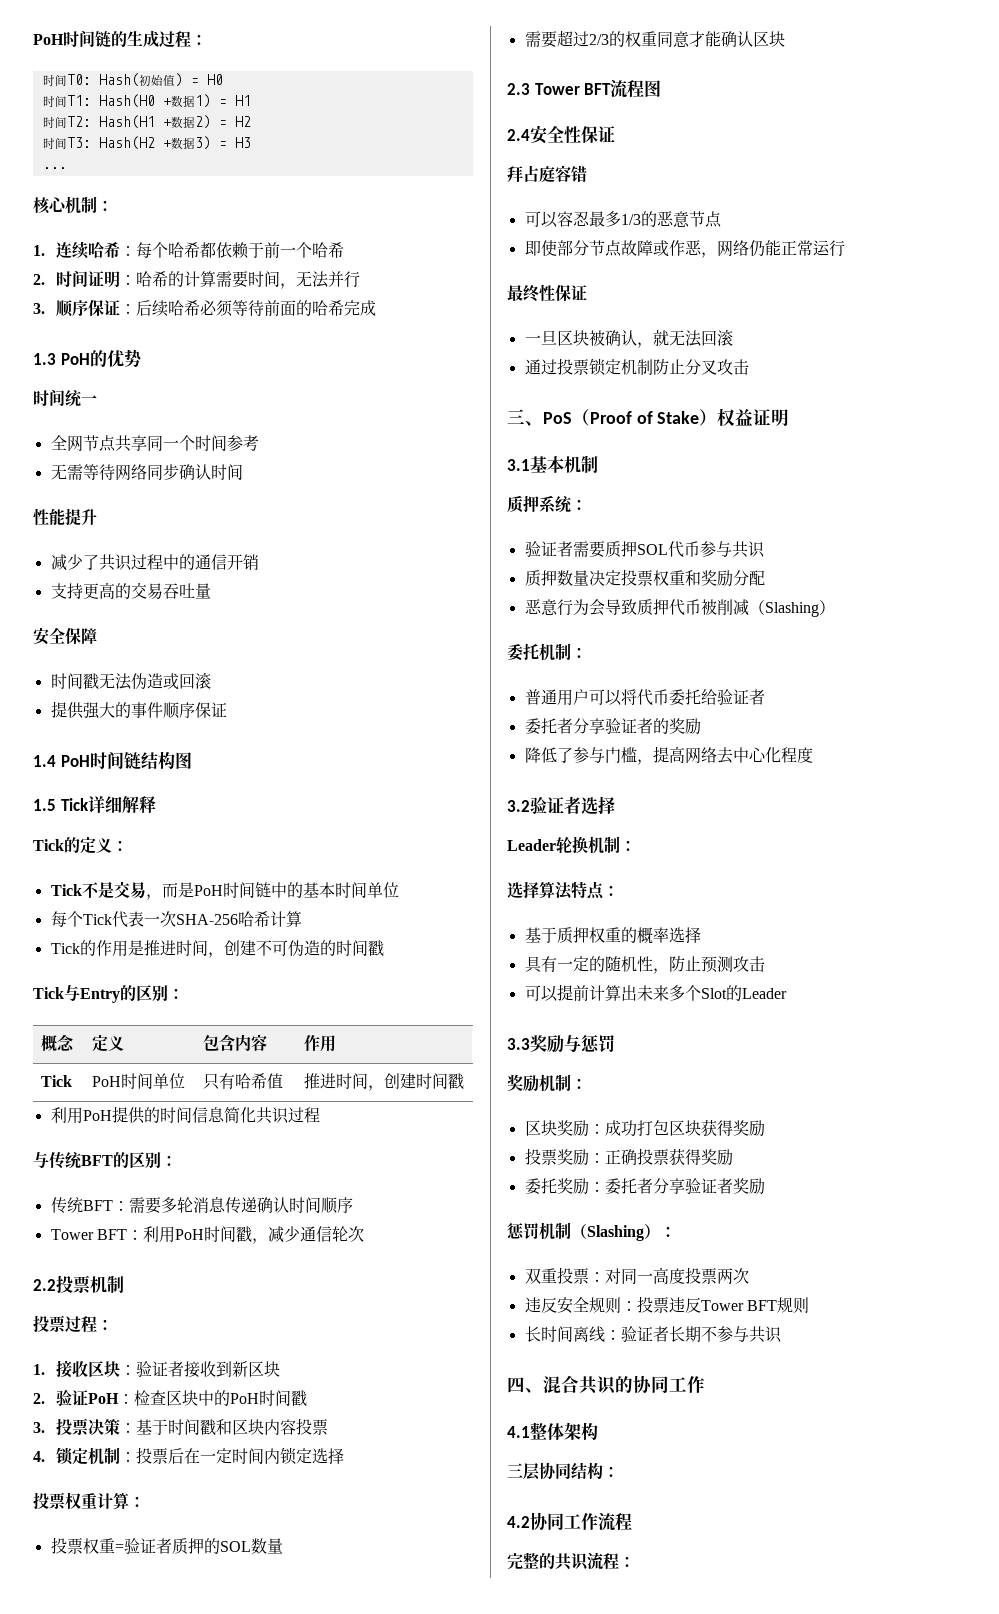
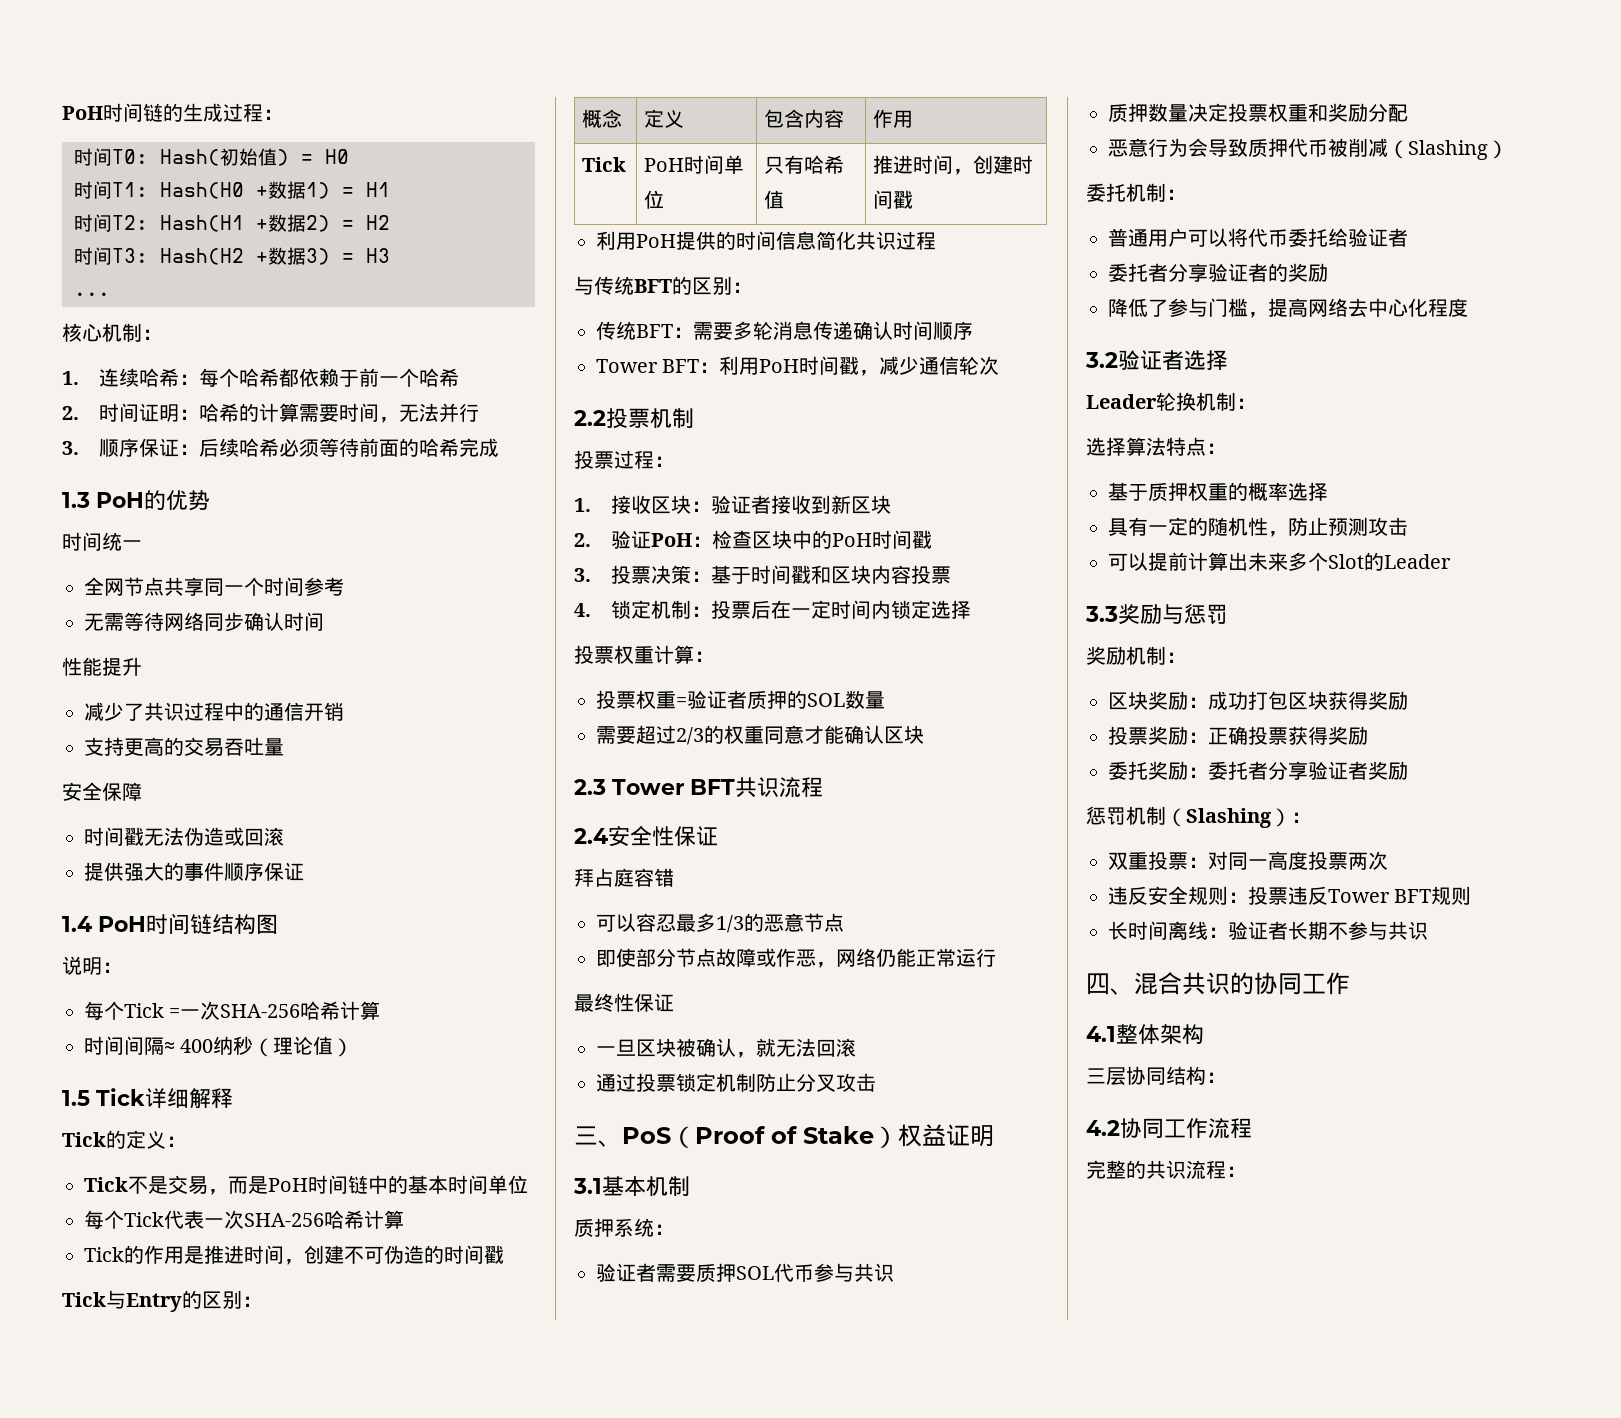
+ 说明：
+ 每个Tick =一次SHA-256哈希计算
+ 时间间隔≈ 400纳秒（理论值）
- 2.3 Tower BFT流程图
+ 2.3 Tower BFT共识流程

